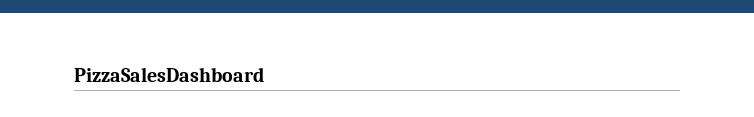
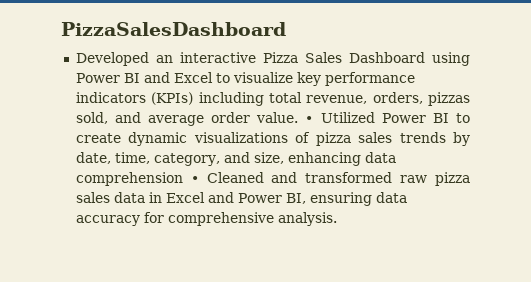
+ Developed an interactive Pizza Sales Dashboard using Power BI and Excel to visualize key performance indicators (KPIs) including total revenue, orders, pizzas sold, and average order value. • Utilized Power BI to create dynamic visualizations of pizza sales trends by date, time, category, and size, enhancing data comprehension • Cleaned and transformed raw pizza sales data in Excel and Power BI, ensuring data accuracy for comprehensive analysis.

